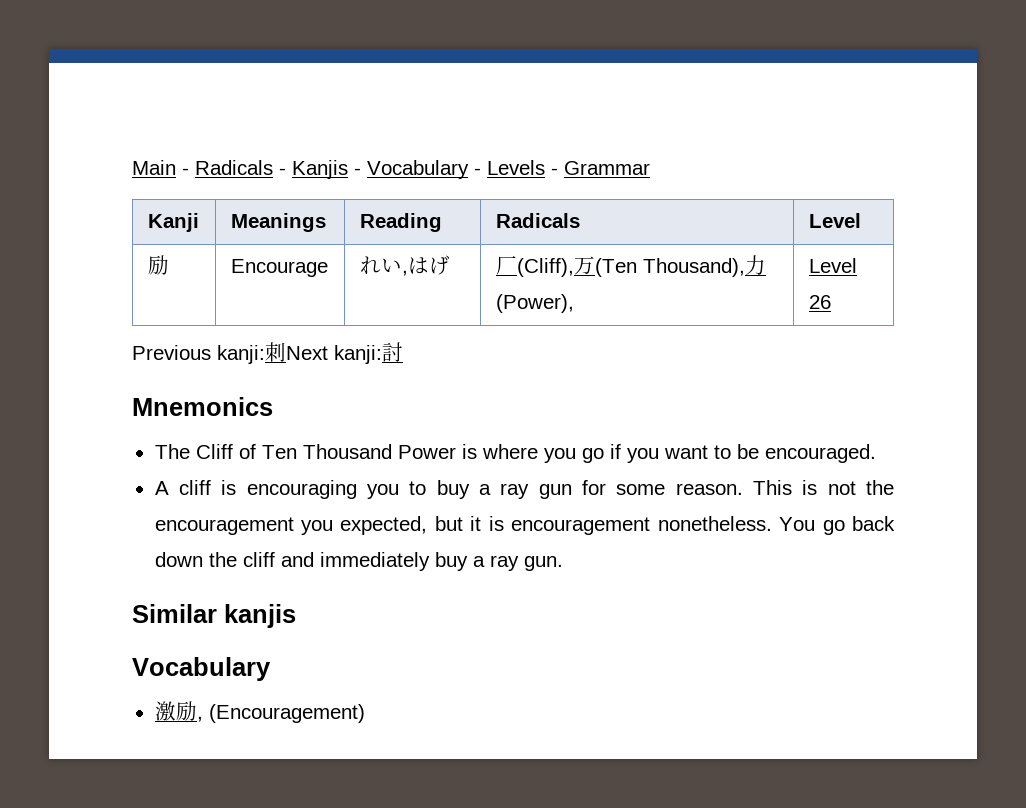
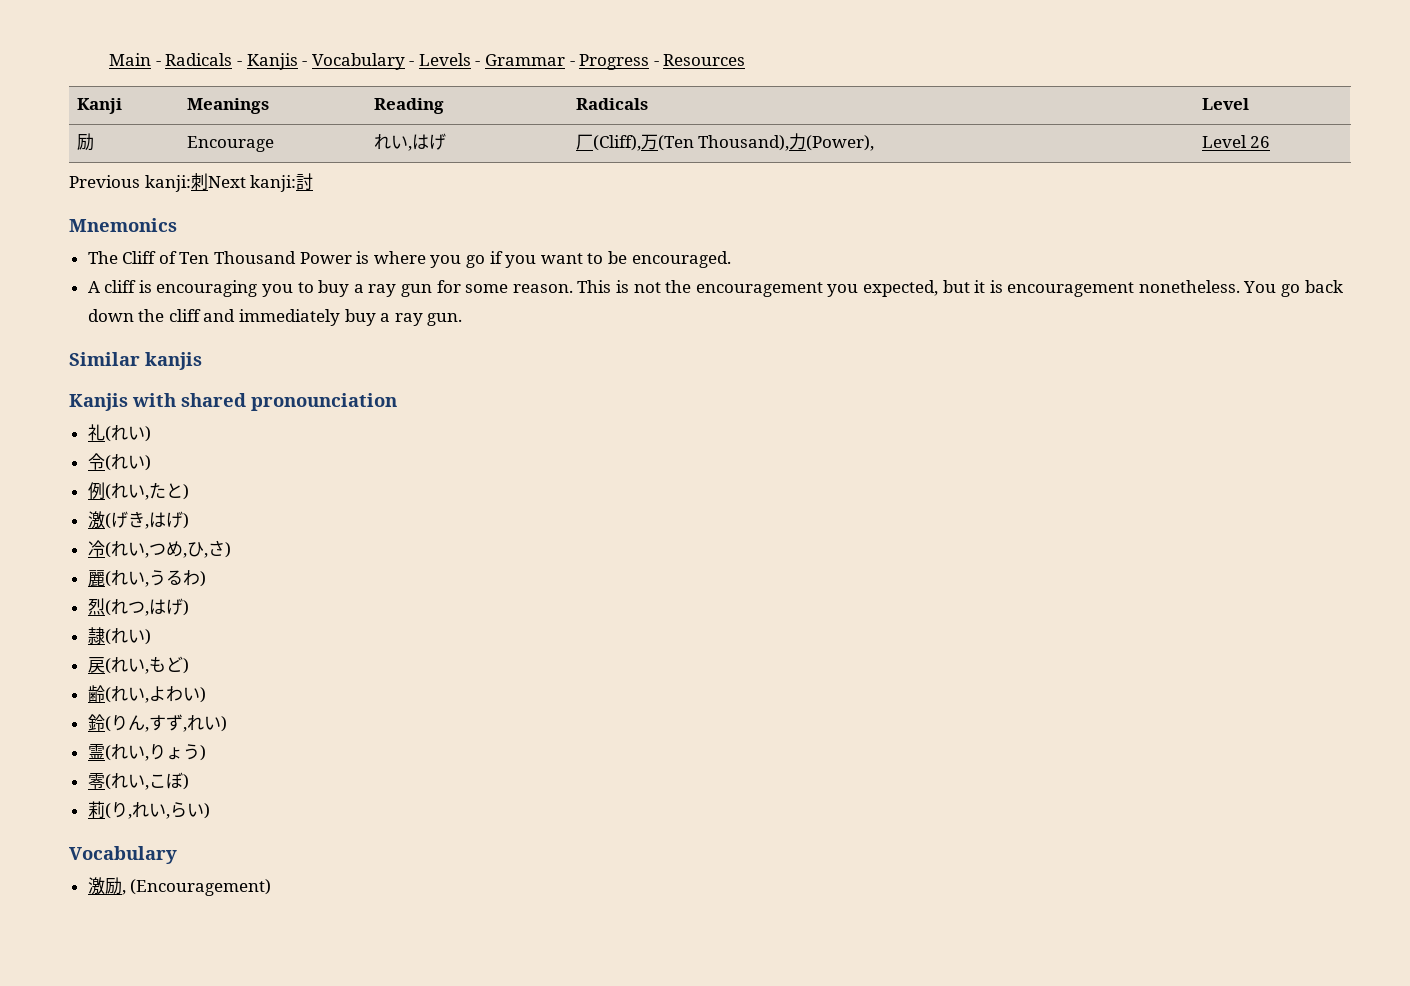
- Main - Radicals - Kanjis - Vocabulary - Levels - Grammar
+ Main - Radicals - Kanjis - Vocabulary - Levels - Grammar - Progress - Resources
+ Kanjis with shared pronounciation
+ 礼(れい)
+ 令(れい)
+ 例(れい,たと)
+ 激(げき,はげ)
+ 冷(れい,つめ,ひ,さ)
+ 麗(れい,うるわ)
+ 烈(れつ,はげ)
+ 隷(れい)
+ 戻(れい,もど)
+ 齢(れい,よわい)
+ 鈴(りん,すず,れい)
+ 霊(れい,りょう)
+ 零(れい,こぼ)
+ 莉(り,れい,らい)

